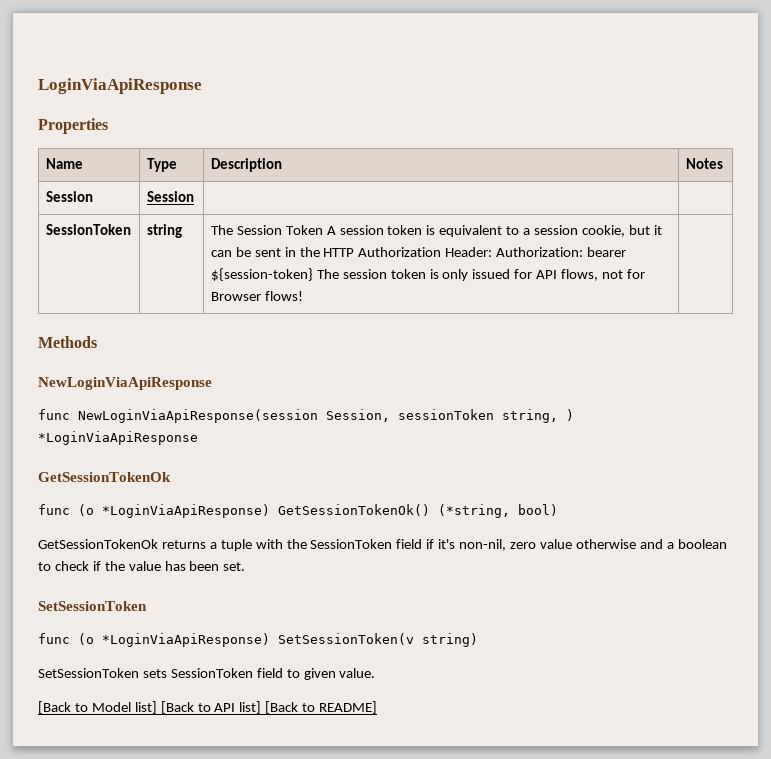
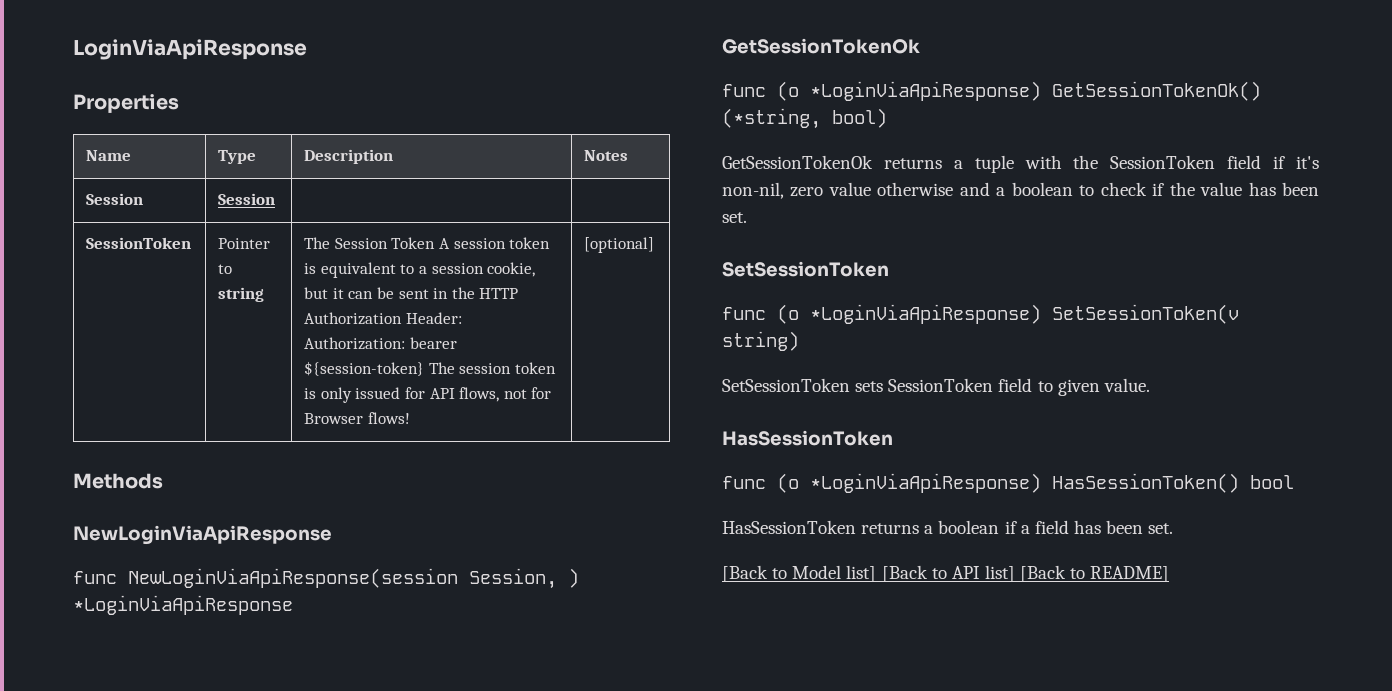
- string
+ Pointer to string
+ [optional]
- func NewLoginViaApiResponse(session Session, sessionToken string, ) *LoginViaApiResponse
+ func NewLoginViaApiResponse(session Session, ) *LoginViaApiResponse
  SetSessionToken sets SessionToken field to given value.
+ HasSessionToken
+ func (o *LoginViaApiResponse) HasSessionToken() bool
+ HasSessionToken returns a boolean if a field has been set.

